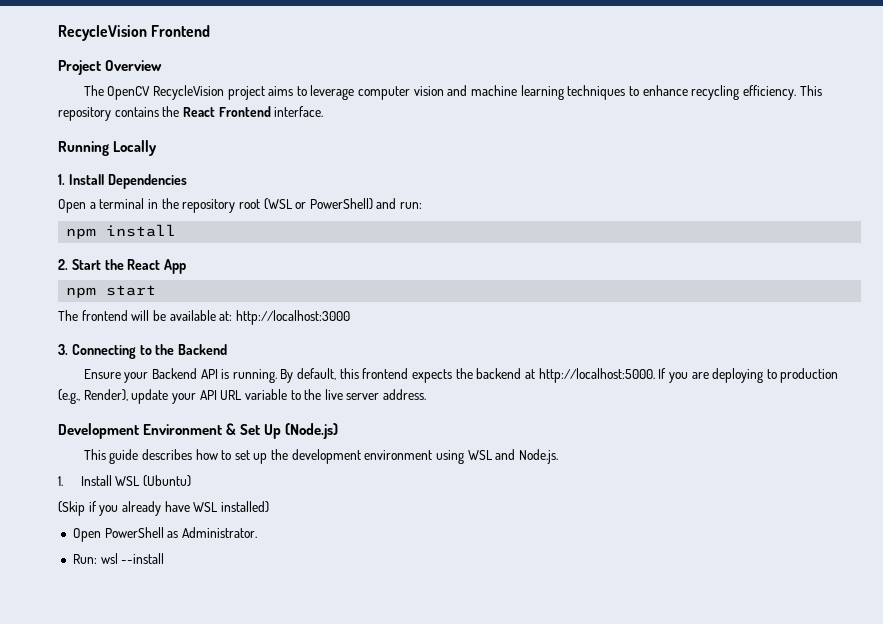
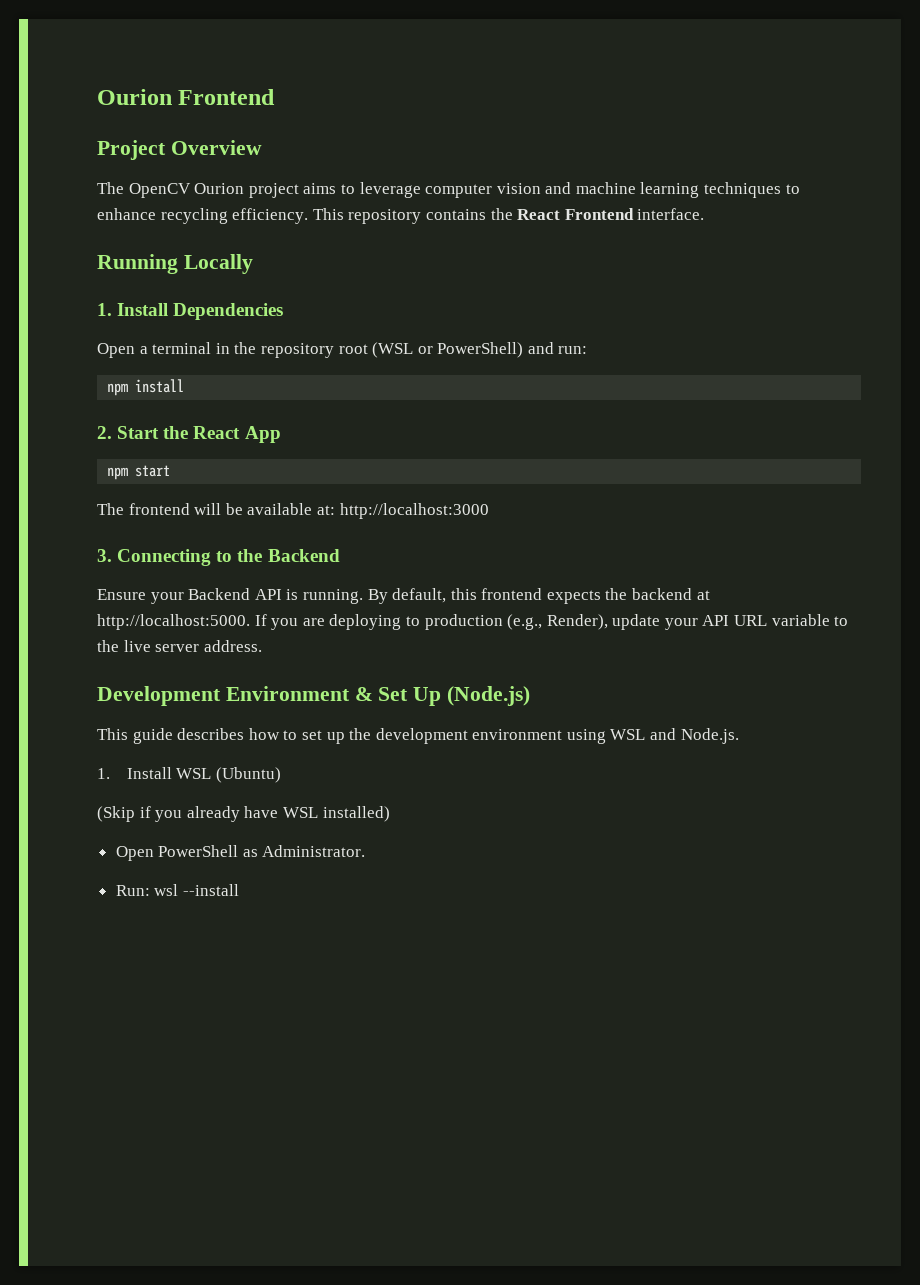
- RecycleVision Frontend
+ Ourion Frontend
- The OpenCV RecycleVision project aims to leverage computer vision and machine learning techniques to enhance recycling efficiency.
+ The OpenCV Ourion project aims to leverage computer vision and machine learning techniques to enhance recycling efficiency.

